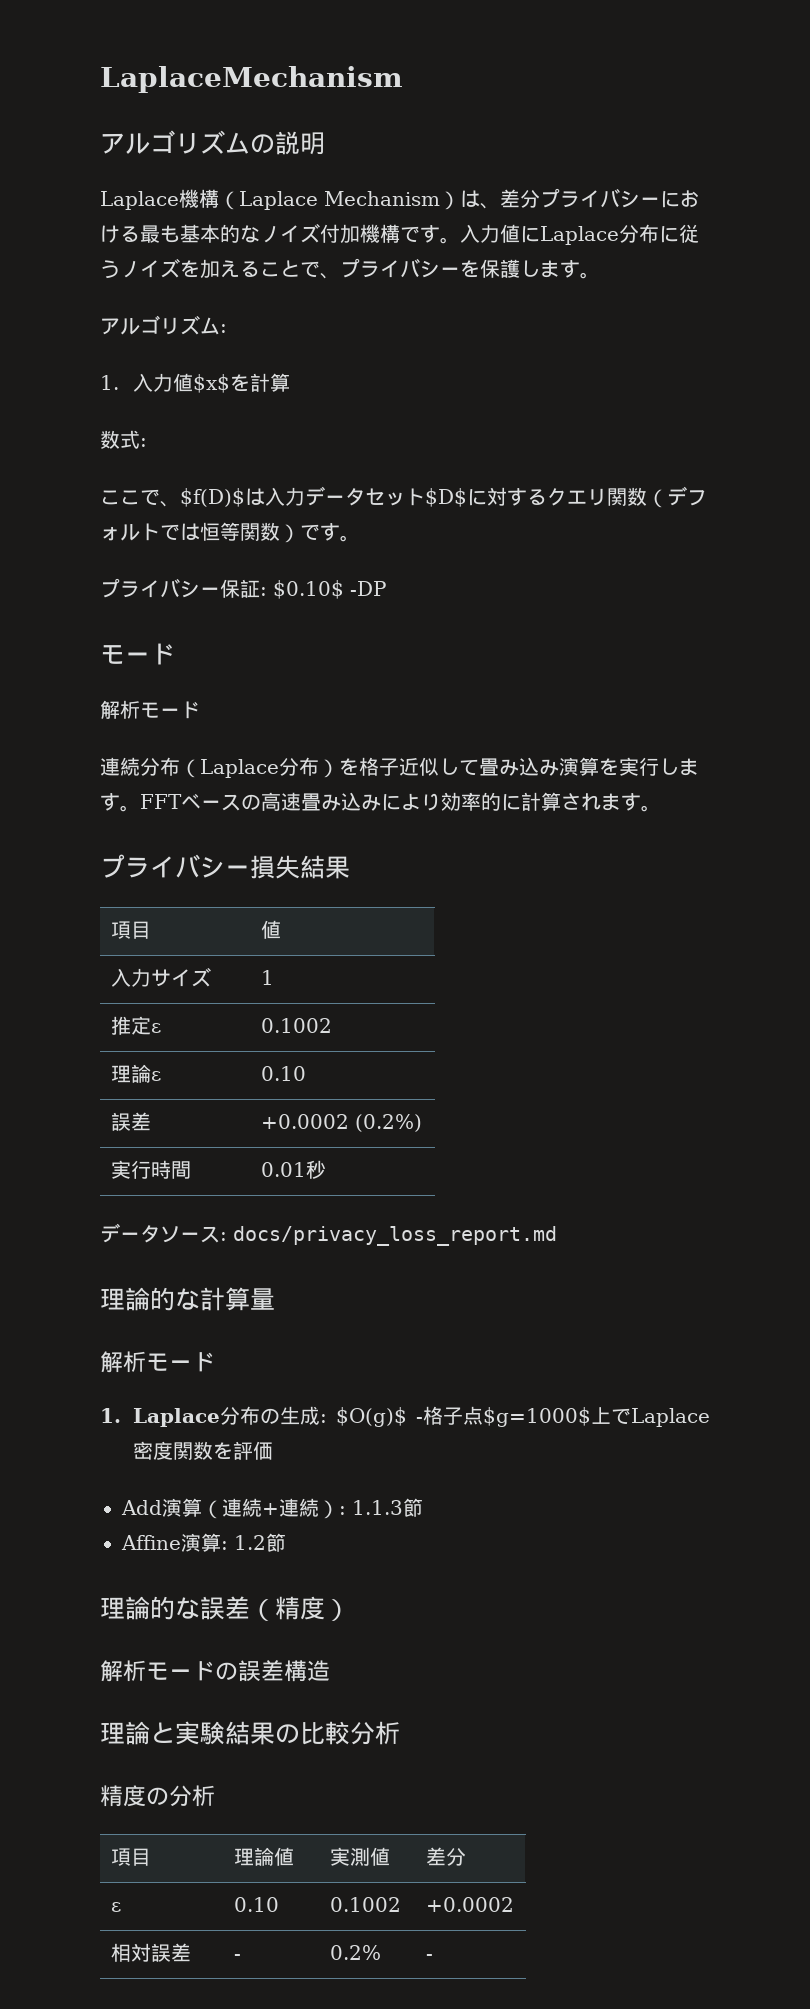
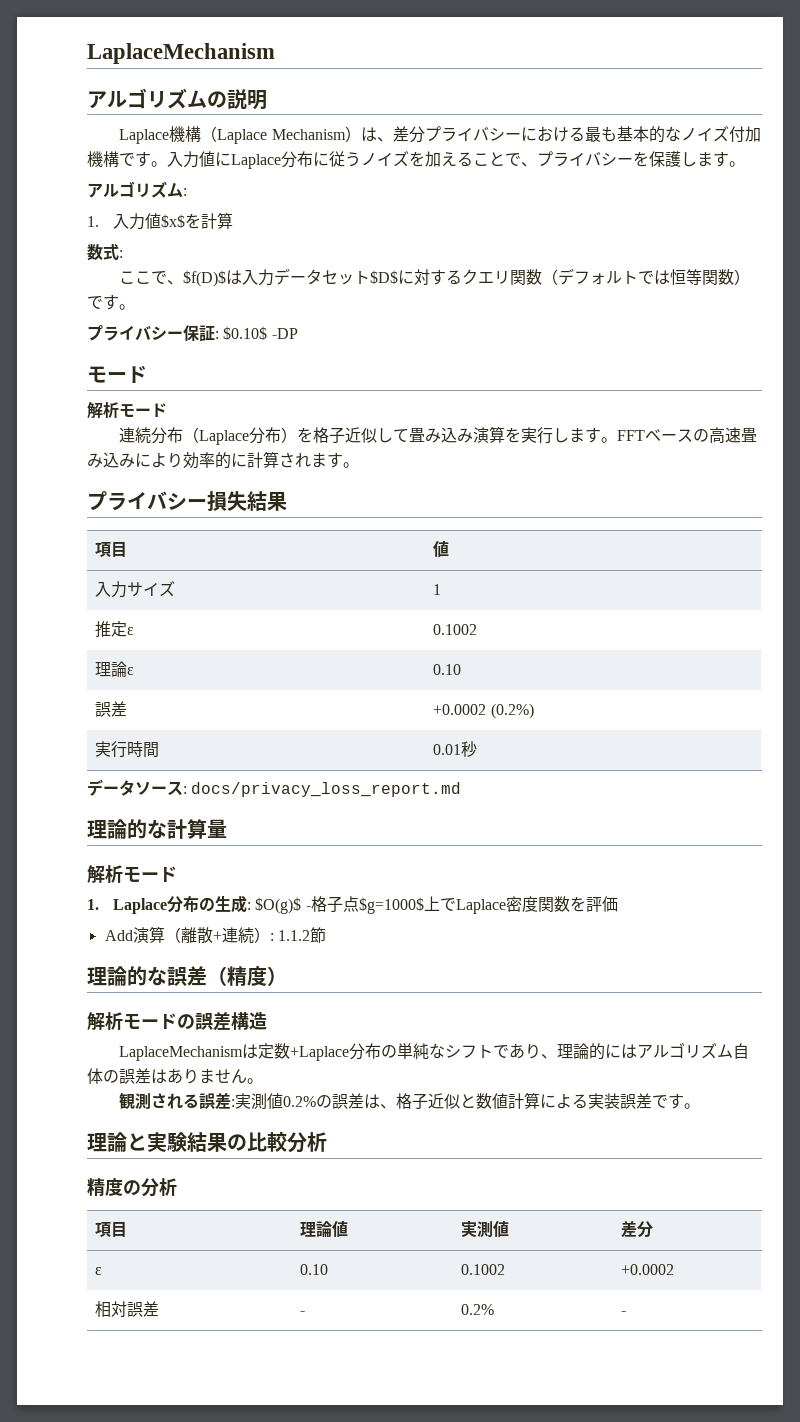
- Add演算（連続+連続）: 1.1.3節
- Affine演算: 1.2節
+ Add演算（離散+連続）: 1.1.2節
+ LaplaceMechanismは定数+Laplace分布の単純なシフトであり、理論的にはアルゴリズム自体の誤差はありません。
+ 観測される誤差:実測値0.2%の誤差は、格子近似と数値計算による実装誤差です。

